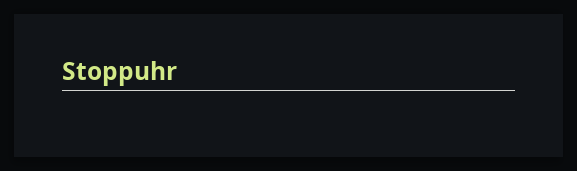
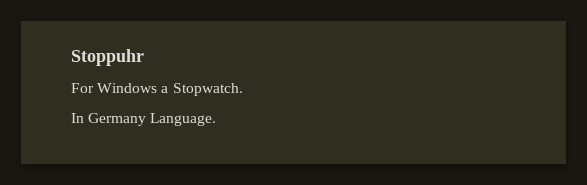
+ For Windows a Stopwatch.
+ In Germany Language.

